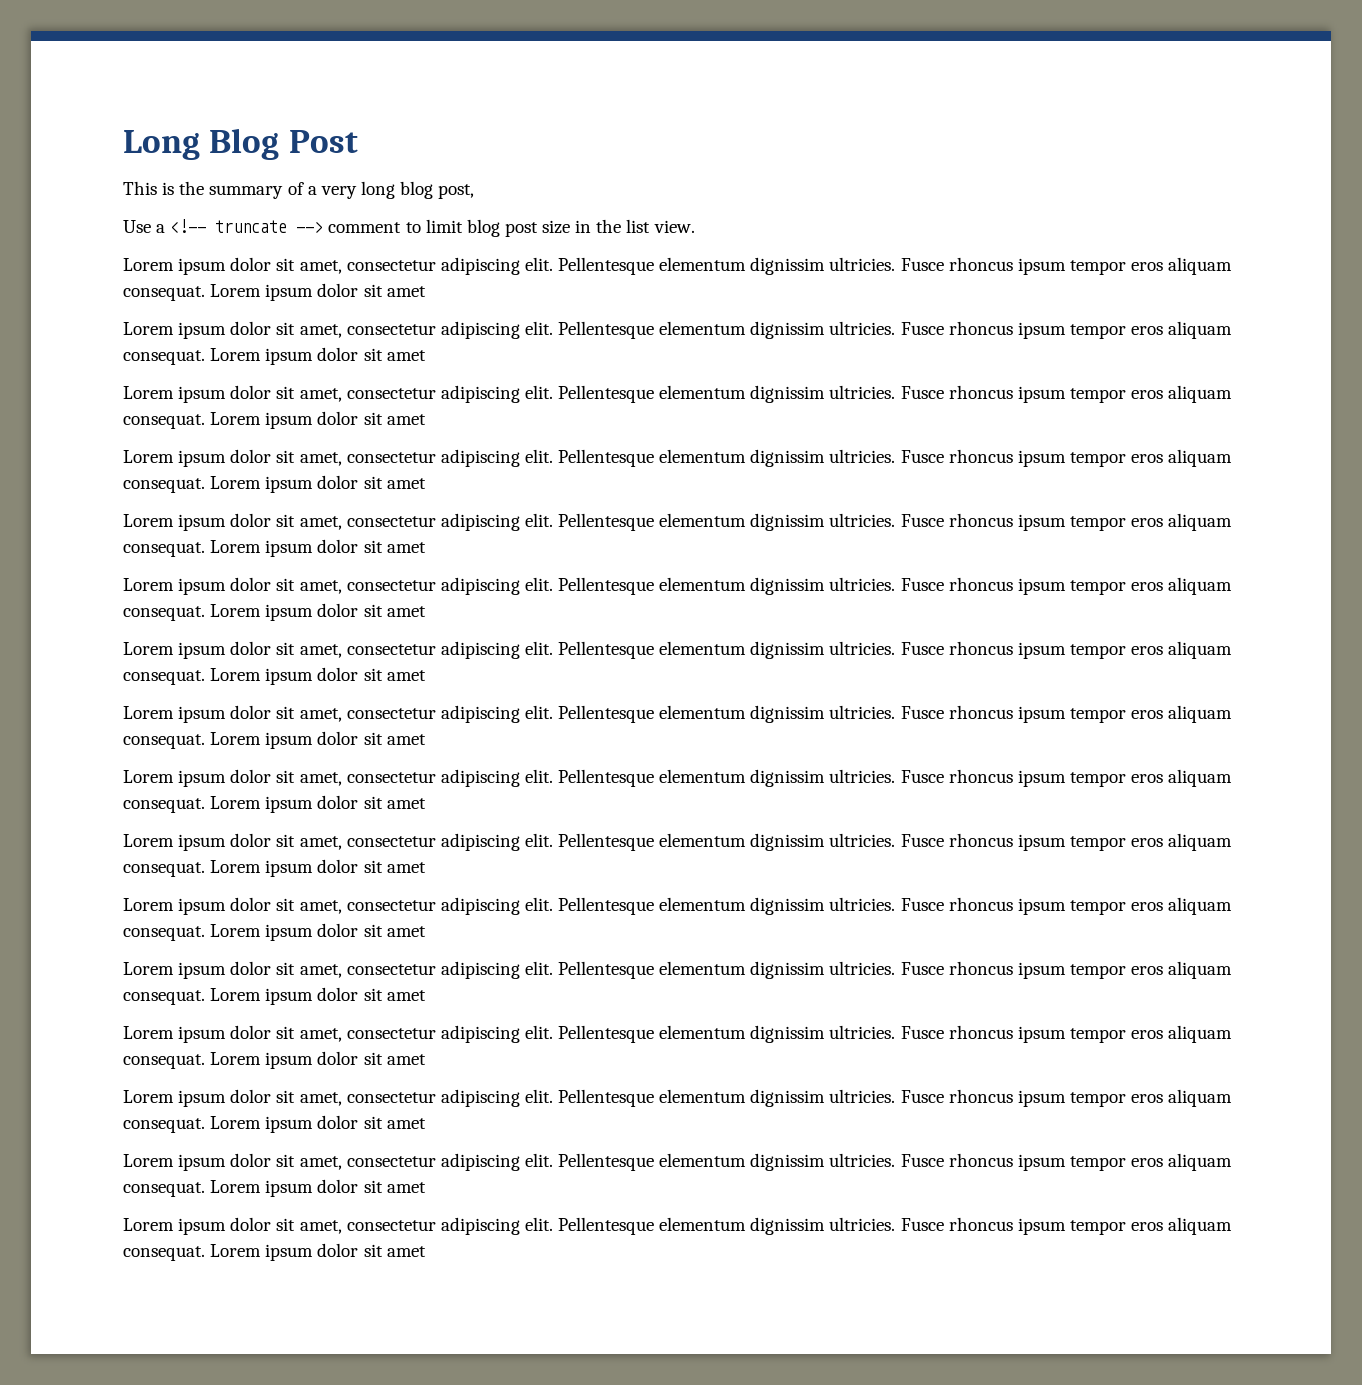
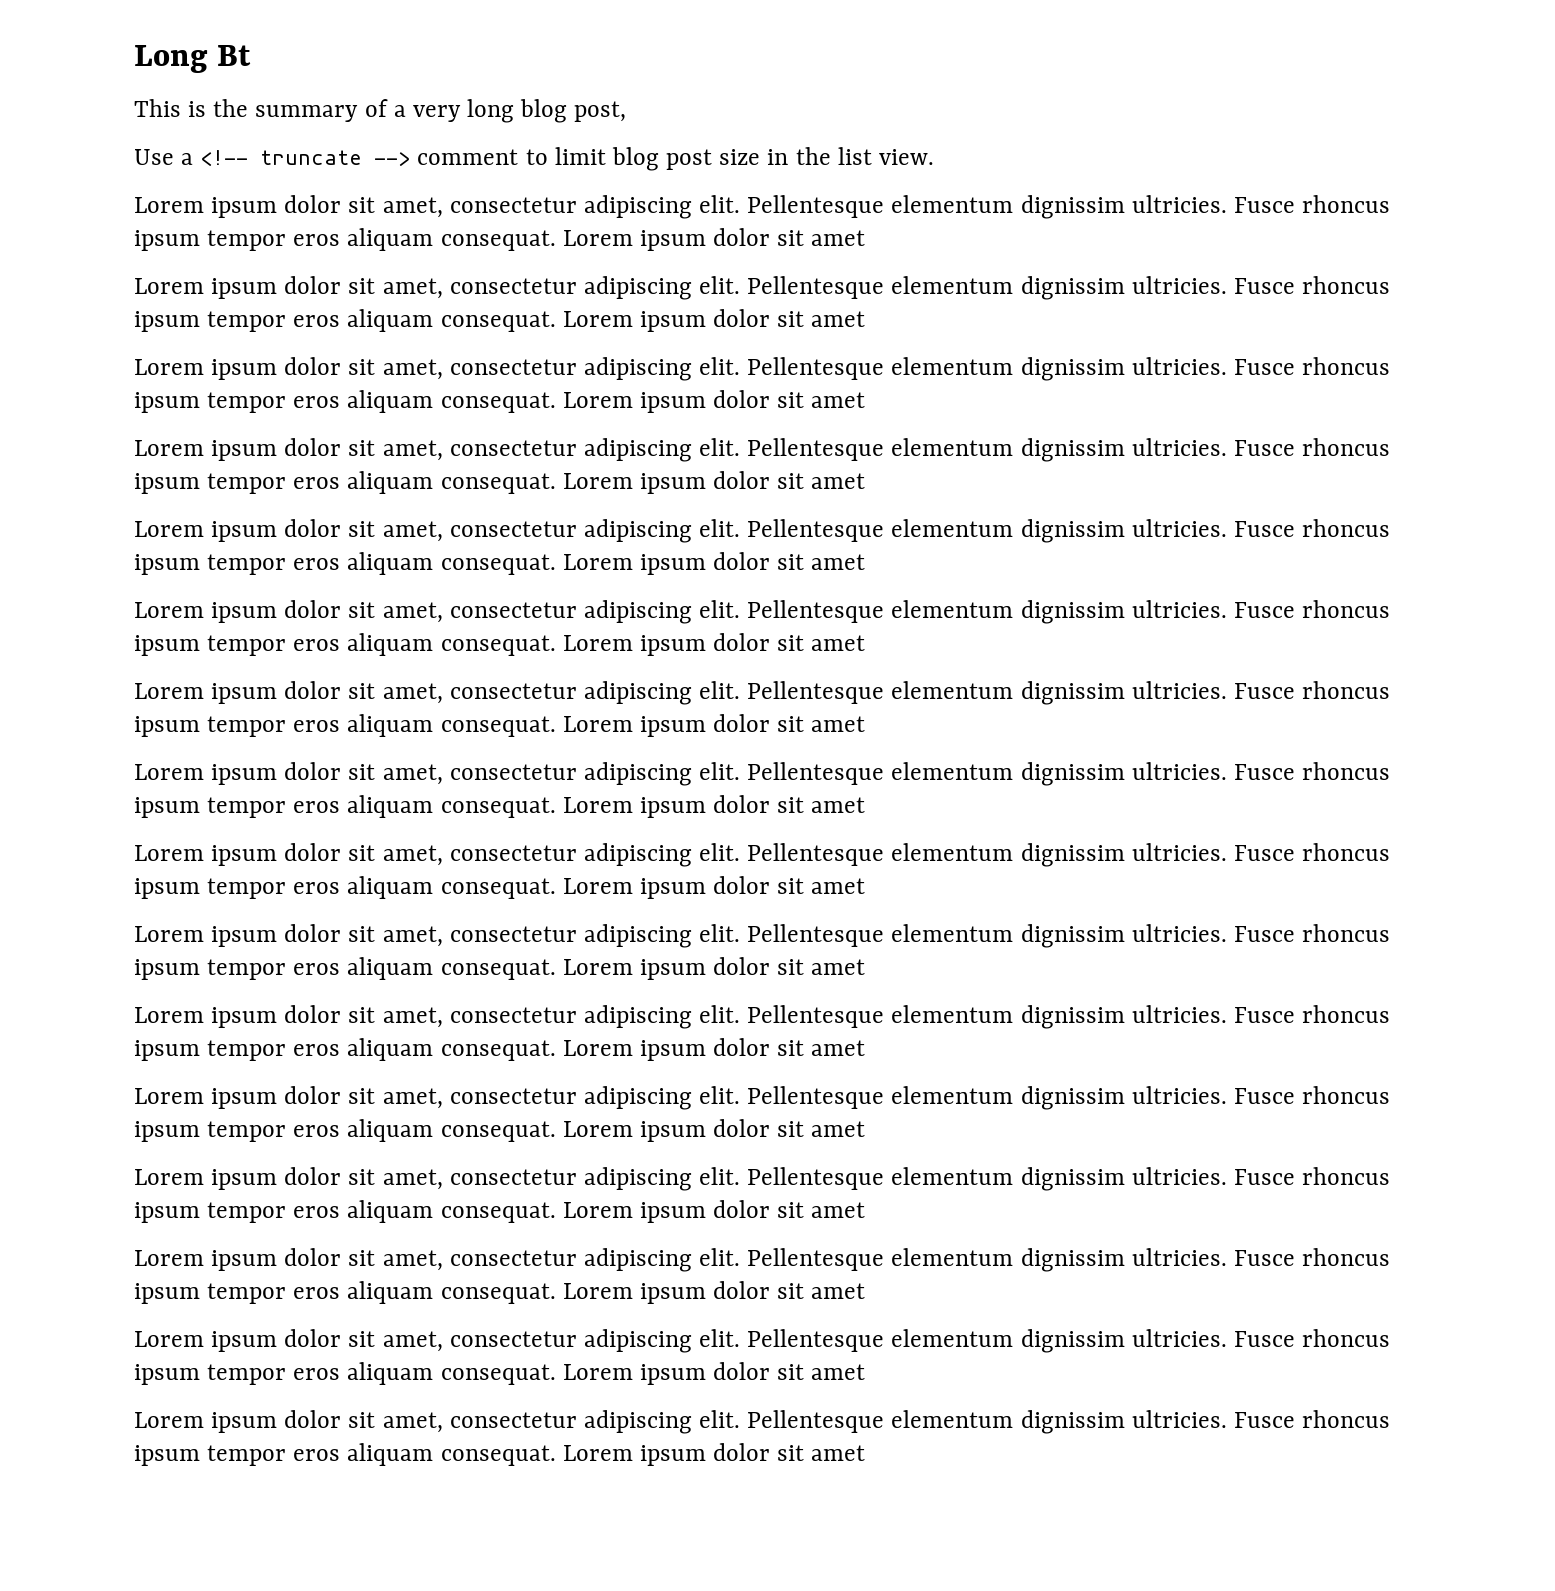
- Long Blog Post
+ Long Bt

